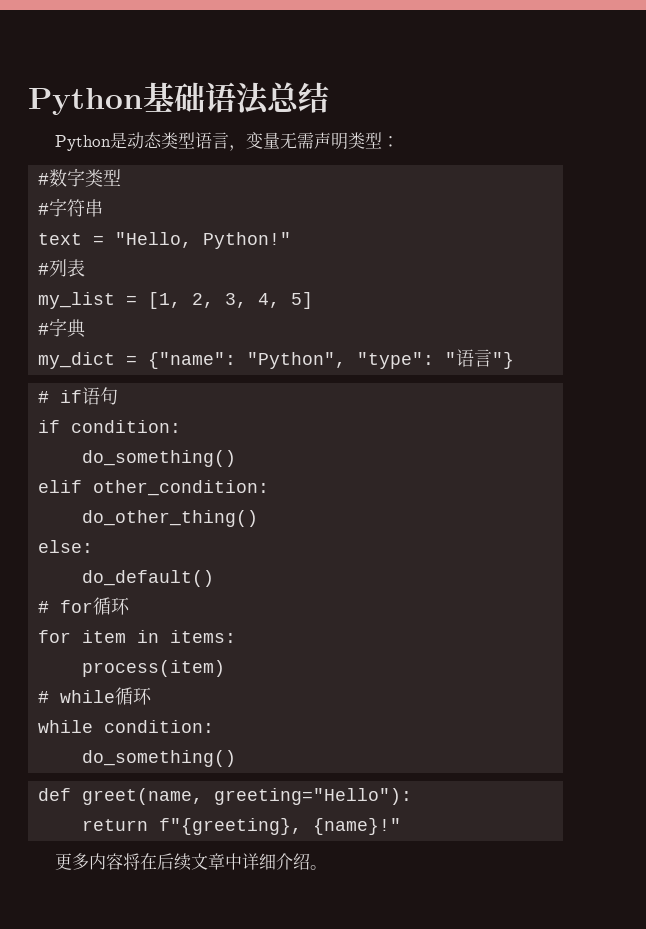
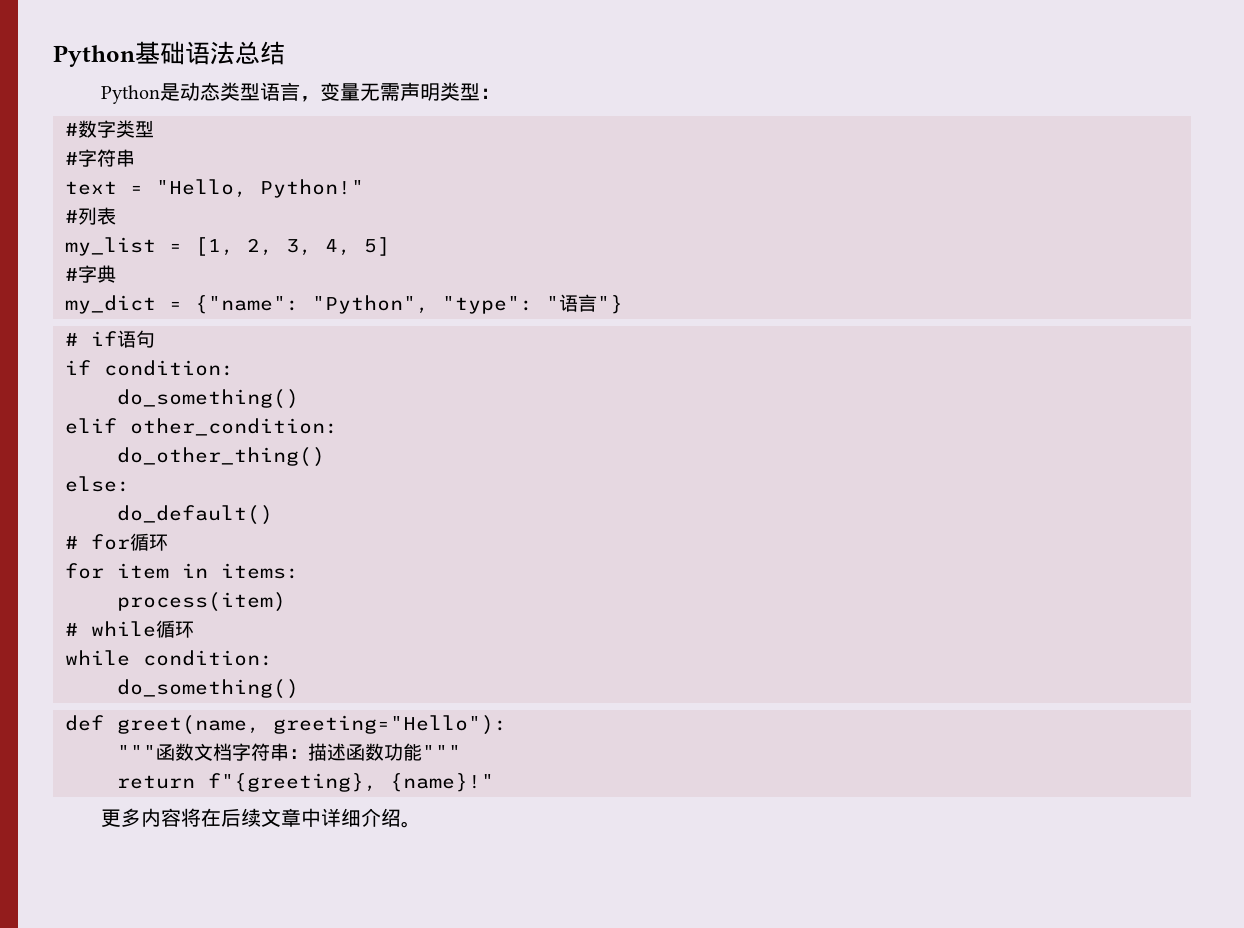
+ """函数文档字符串：描述函数功能"""

